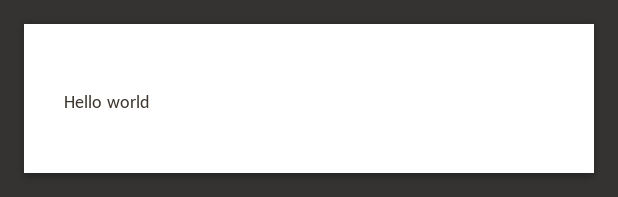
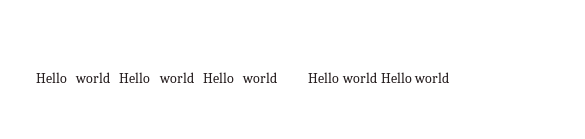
- Hello world
+ Hello world Hello world Hello world Hello world Hello world

